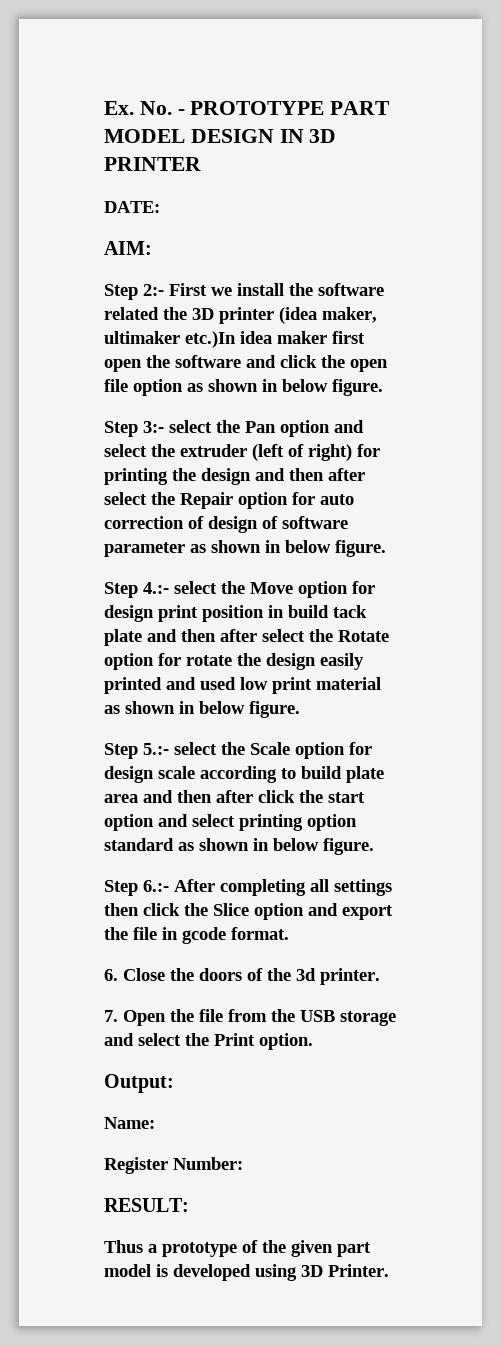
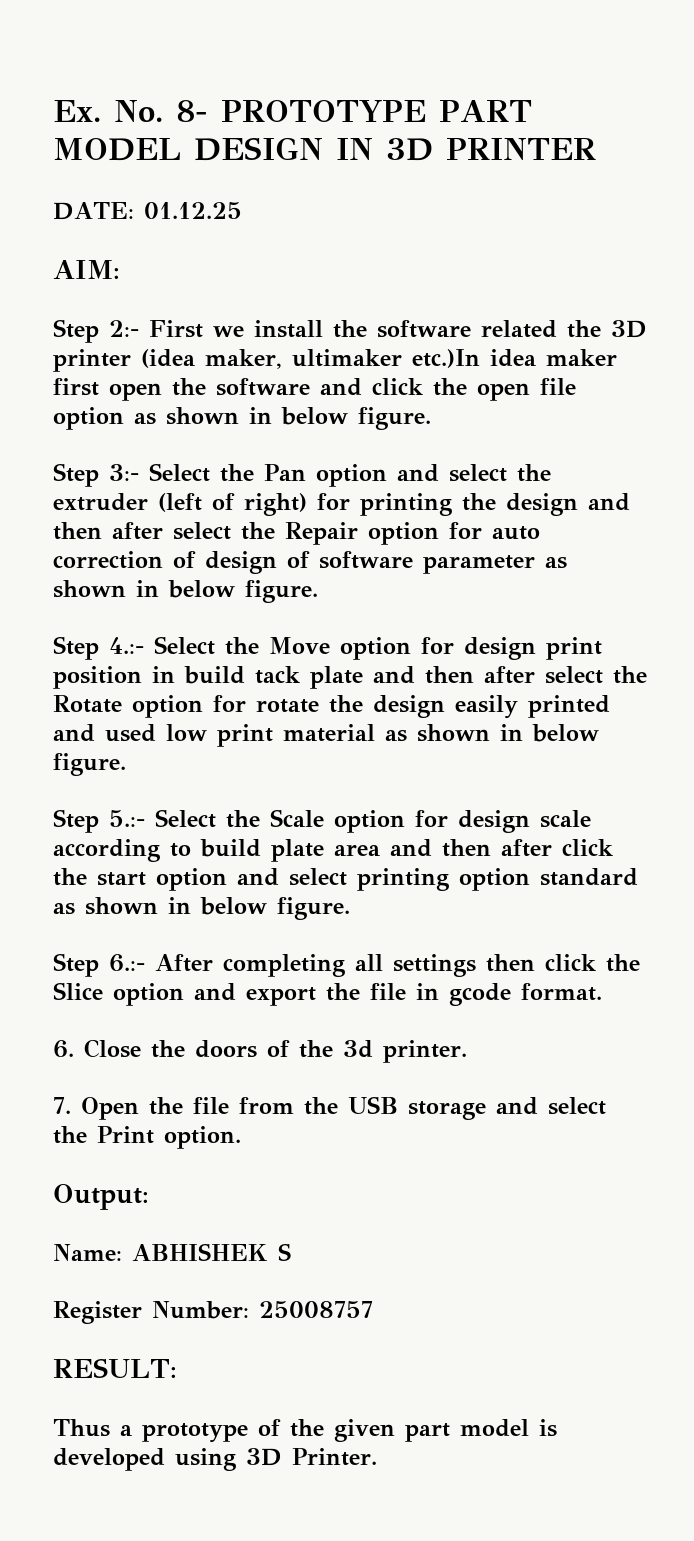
- Ex. No. - PROTOTYPE PART MODEL DESIGN IN 3D PRINTER
+ Ex. No. 8- PROTOTYPE PART MODEL DESIGN IN 3D PRINTER
- DATE:
+ DATE: 01.12.25
- Step 3:- select the Pan option and select the extruder (left of right) for printing the design and then after select the Repair option for auto correction of design of software parameter as shown in below figure.
+ Step 3:- Select the Pan option and select the extruder (left of right) for printing the design and then after select the Repair option for auto correction of design of software parameter as shown in below figure.
- Step 4.:- select the Move option for design print position in build tack plate and then after select the Rotate option for rotate the design easily printed and used low print material as shown in below figure.
+ Step 4.:- Select the Move option for design print position in build tack plate and then after select the Rotate option for rotate the design easily printed and used low print material as shown in below figure.
- Step 5.:- select the Scale option for design scale according to build plate area and then after click the start option and select printing option standard as shown in below figure.
+ Step 5.:- Select the Scale option for design scale according to build plate area and then after click the start option and select printing option standard as shown in below figure.
- Name:
+ Name: ABHISHEK S
- Register Number:
+ Register Number: 25008757

